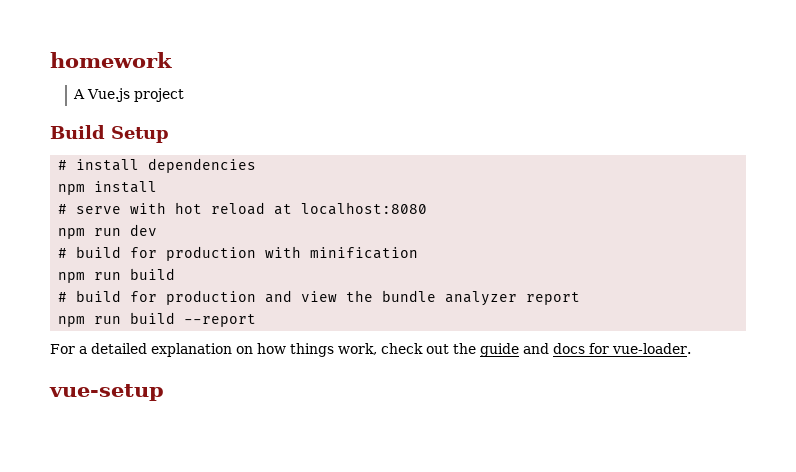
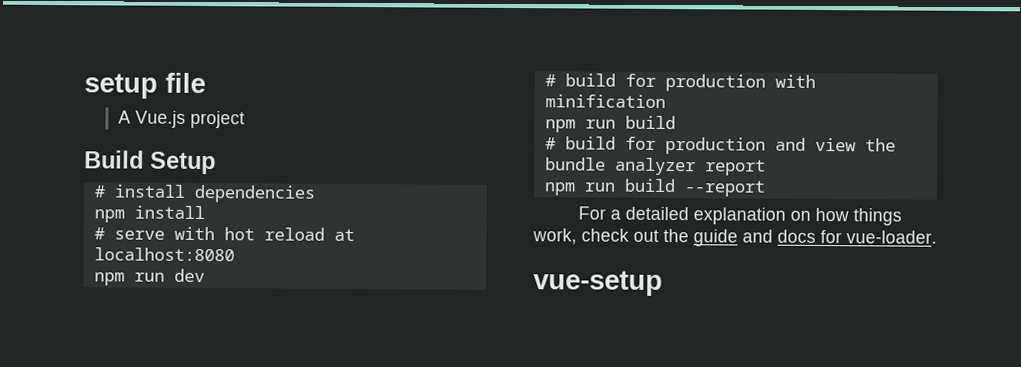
- homework
+ setup file

